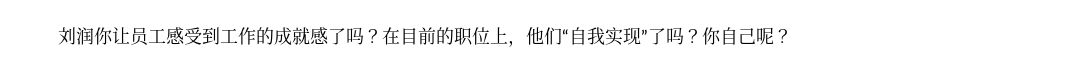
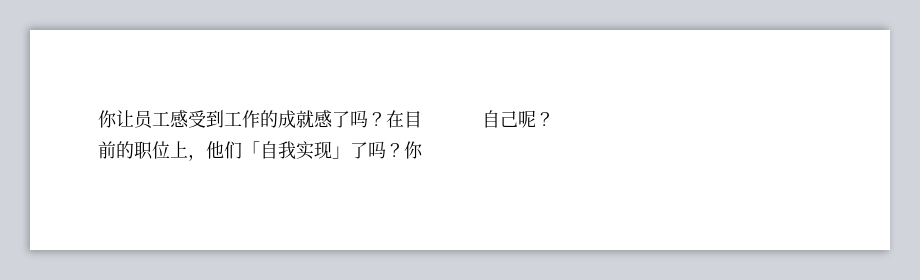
- 刘润你让员工感受到工作的成就感了吗？
+ 你让员工感受到工作的成就感了吗？
- 在目前的职位上，他们“自我实现”了吗？
+ 在目前的职位上，他们「自我实现」了吗？

